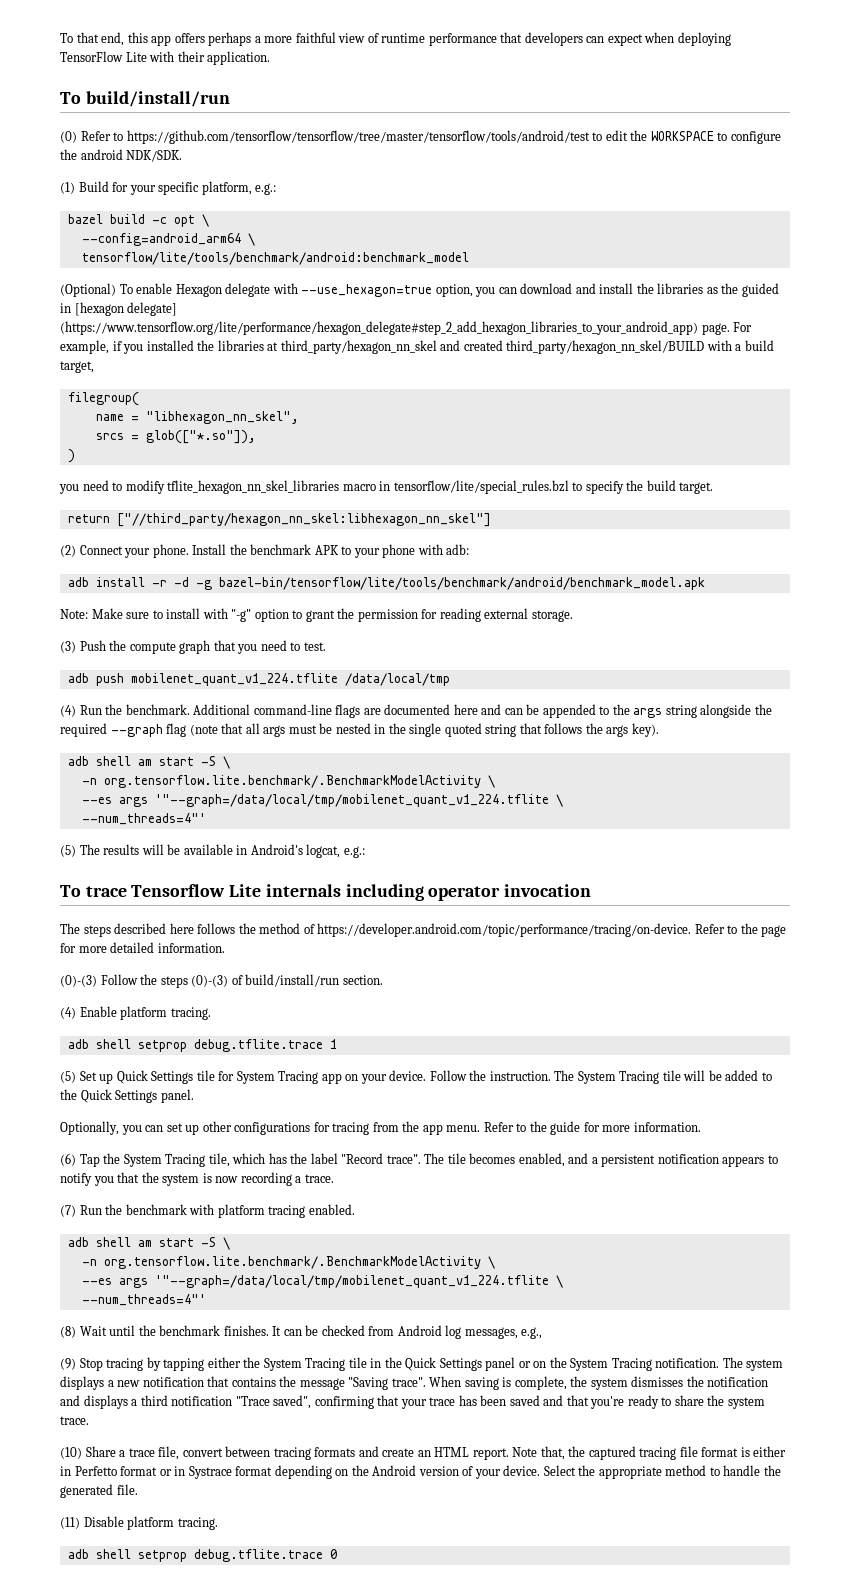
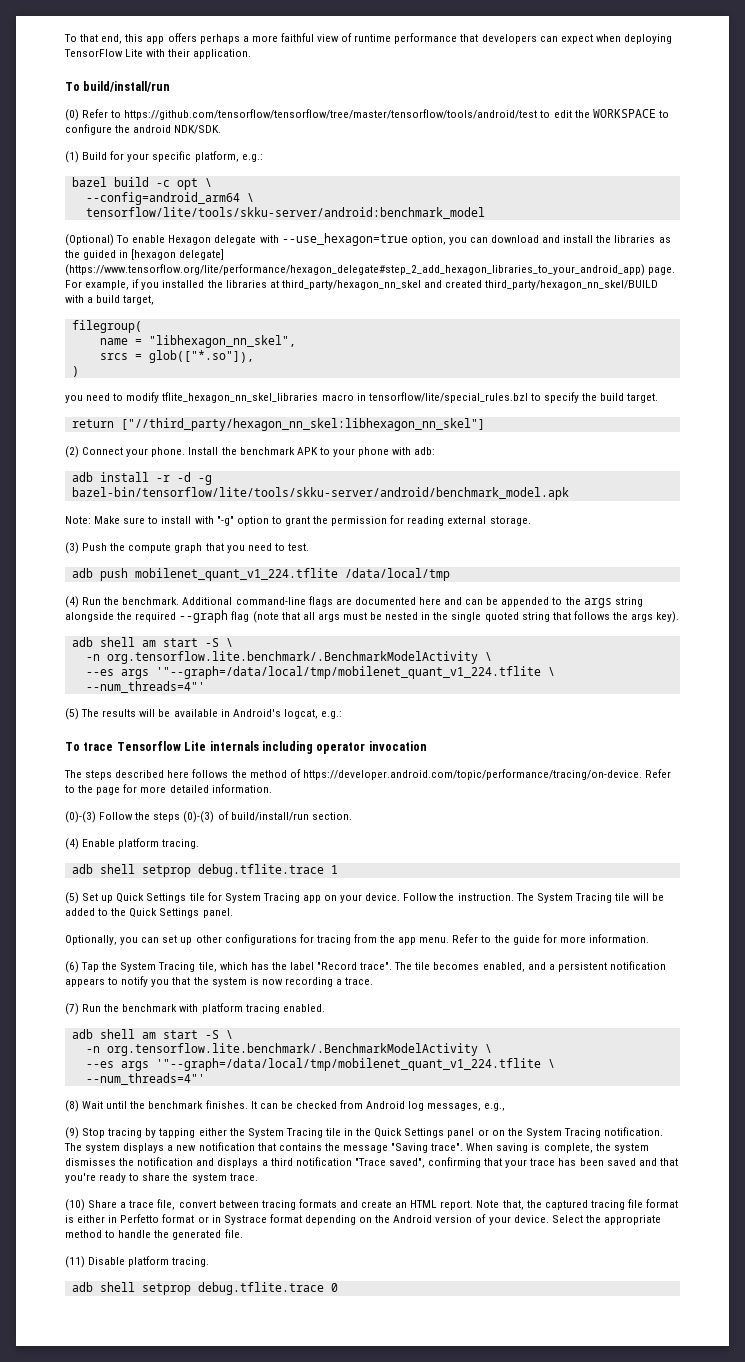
- tensorflow/lite/tools/benchmark/android:benchmark_model
+ tensorflow/lite/tools/skku-server/android:benchmark_model
- adb install -r -d -g bazel-bin/tensorflow/lite/tools/benchmark/android/benchmark_model.apk
+ adb install -r -d -g bazel-bin/tensorflow/lite/tools/skku-server/android/benchmark_model.apk

